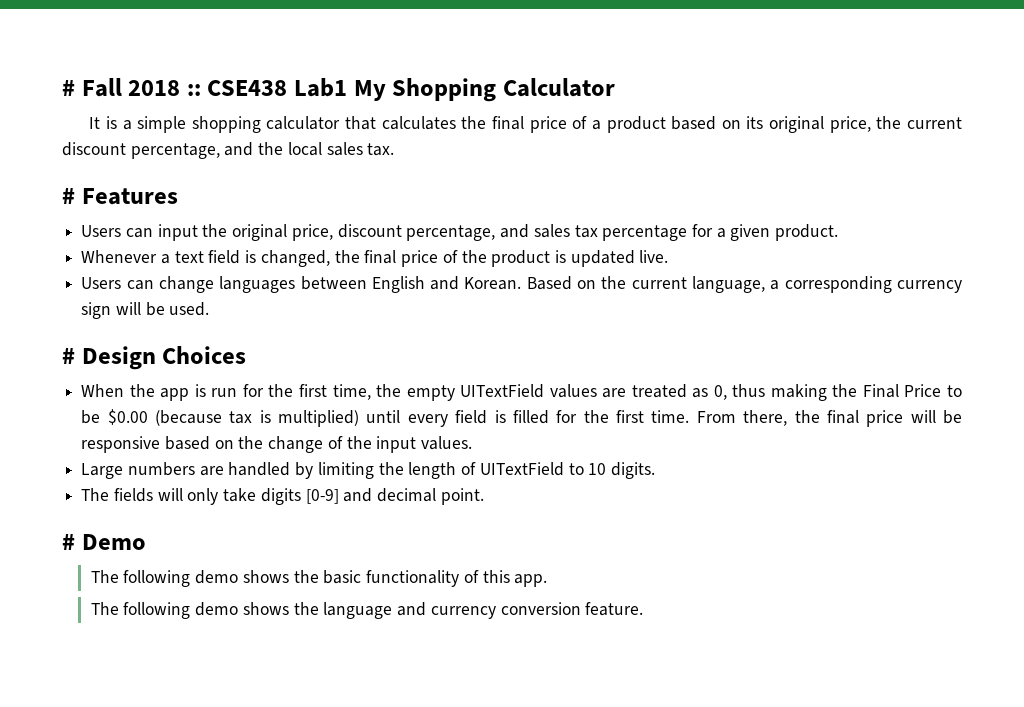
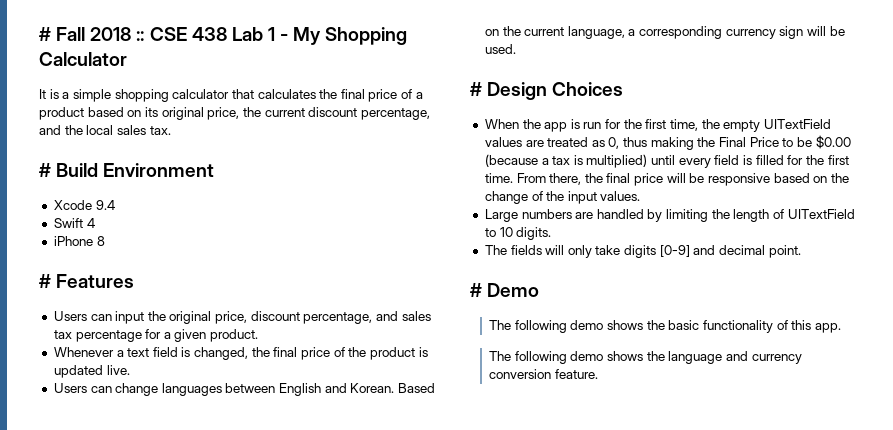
- # Fall 2018 :: CSE438 Lab1 My Shopping Calculator
+ # Fall 2018 :: CSE 438 Lab 1 - My Shopping Calculator
+ # Build Environment
+ Xcode 9.4
+ Swift 4
+ iPhone 8
- When the app is run for the first time, the empty UITextField values are treated as 0, thus making the Final Price to be $0.00 (because tax is multiplied) until every field is filled for the first time.
+ When the app is run for the first time, the empty UITextField values are treated as 0, thus making the Final Price to be $0.00 (because a tax is multiplied) until every field is filled for the first time.

